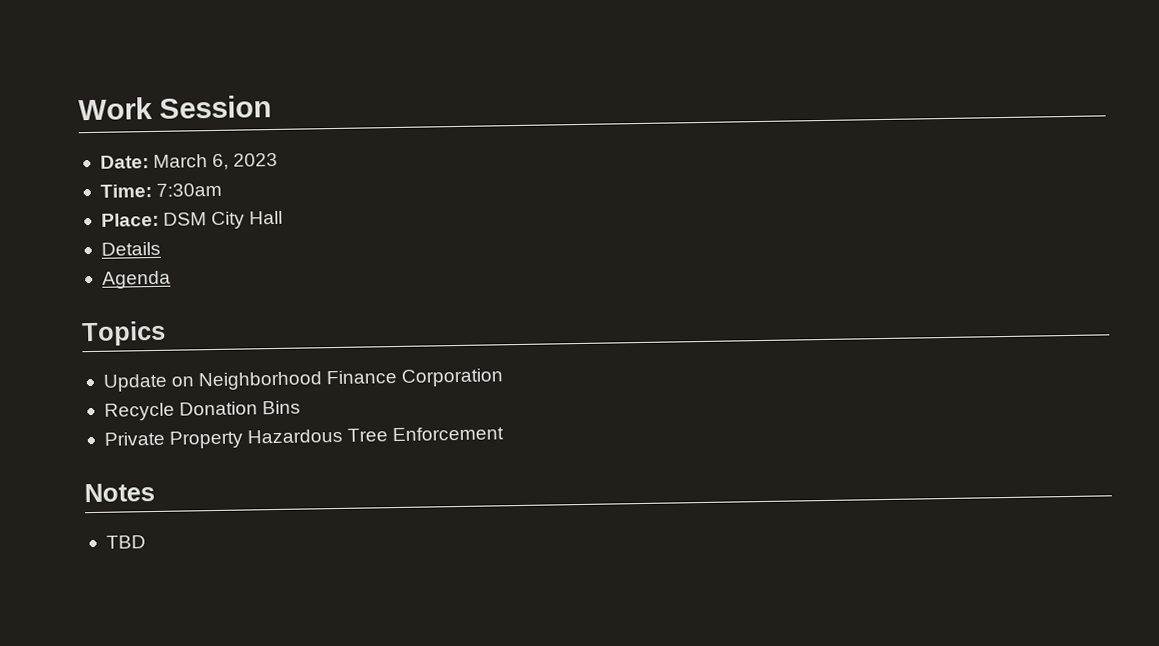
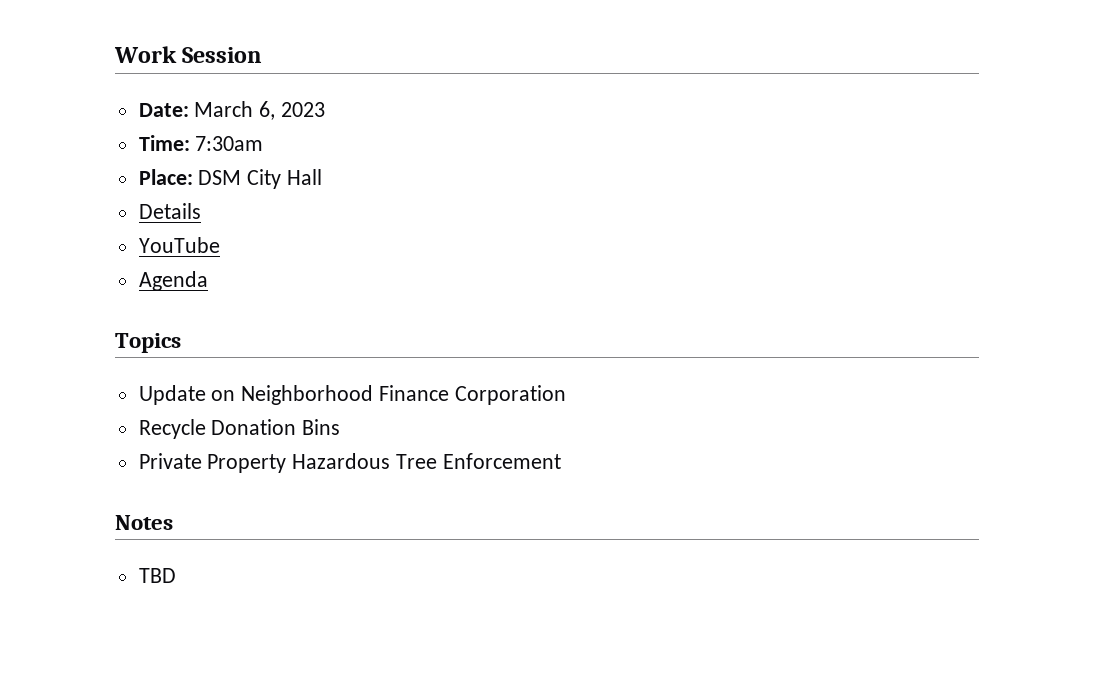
+ YouTube

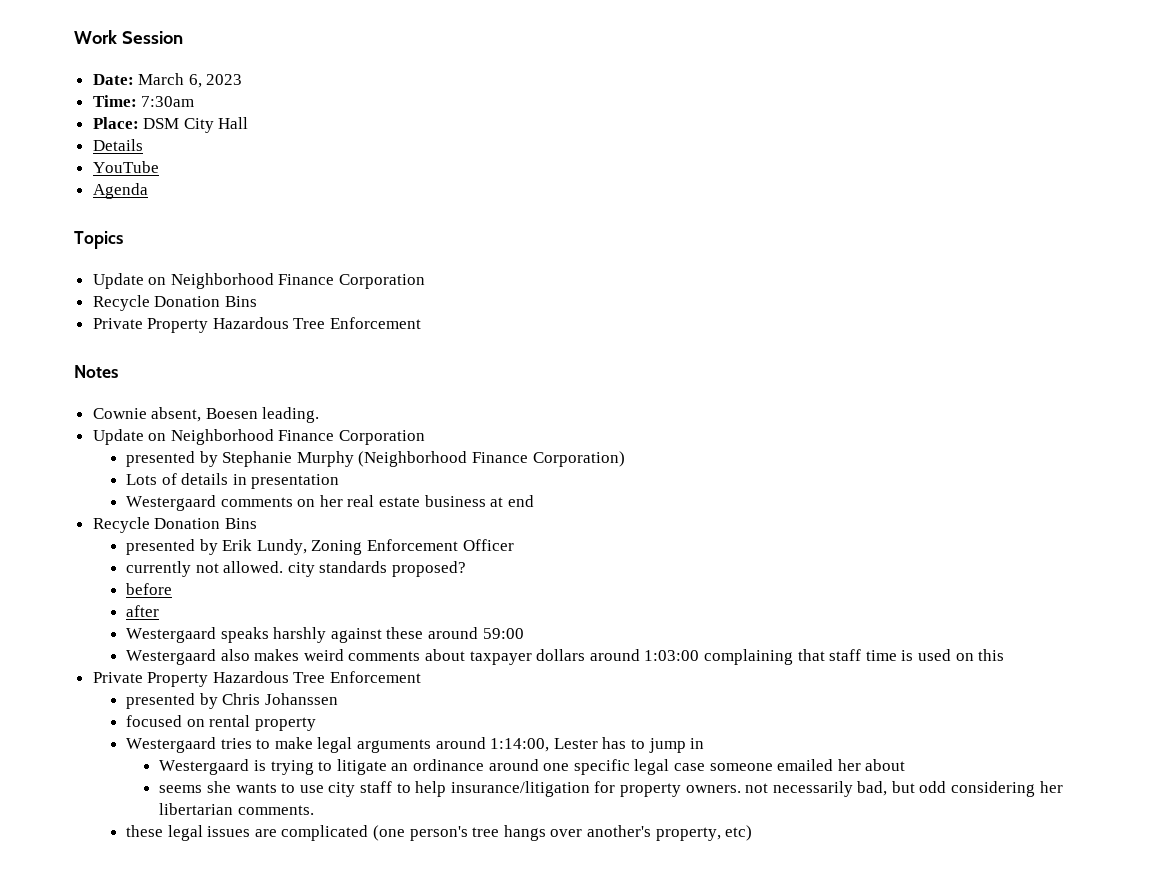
- TBD
+ Cownie absent, Boesen leading.
+ Update on Neighborhood Finance Corporation
+ presented by Stephanie Murphy (Neighborhood Finance Corporation)
+ Lots of details in presentation
+ Westergaard comments on her real estate business at end
+ Recycle Donation Bins
+ presented by Erik Lundy, Zoning Enforcement Officer
+ currently not allowed. city standards proposed?
+ before
+ after
+ Westergaard speaks harshly against these around 59:00
+ Westergaard also makes weird comments about taxpayer dollars around 1:03:00 complaining that staff time is used on this
+ Private Property Hazardous Tree Enforcement
+ presented by Chris Johanssen
+ focused on rental property
+ Westergaard tries to make legal arguments around 1:14:00, Lester has to jump in
+ Westergaard is trying to litigate an ordinance around one specific legal case someone emailed her about
+ seems she wants to use city staff to help insurance/litigation for property owners. not necessarily bad, but odd considering her libertarian comments.
+ these legal issues are complicated (one person's tree hangs over another's property, etc)

